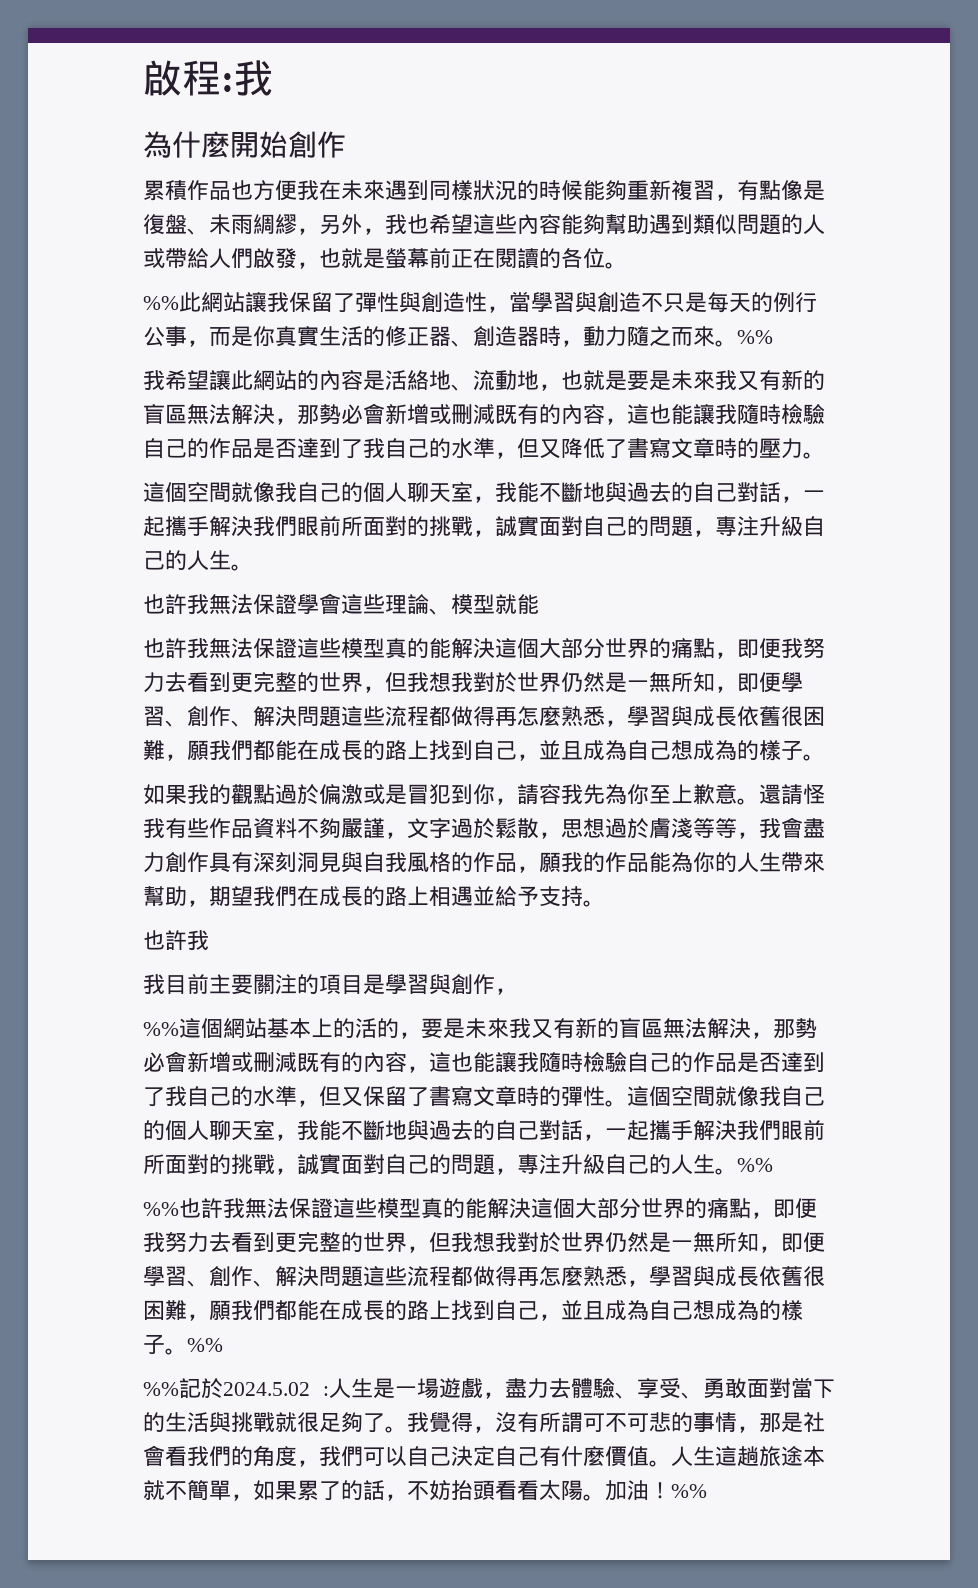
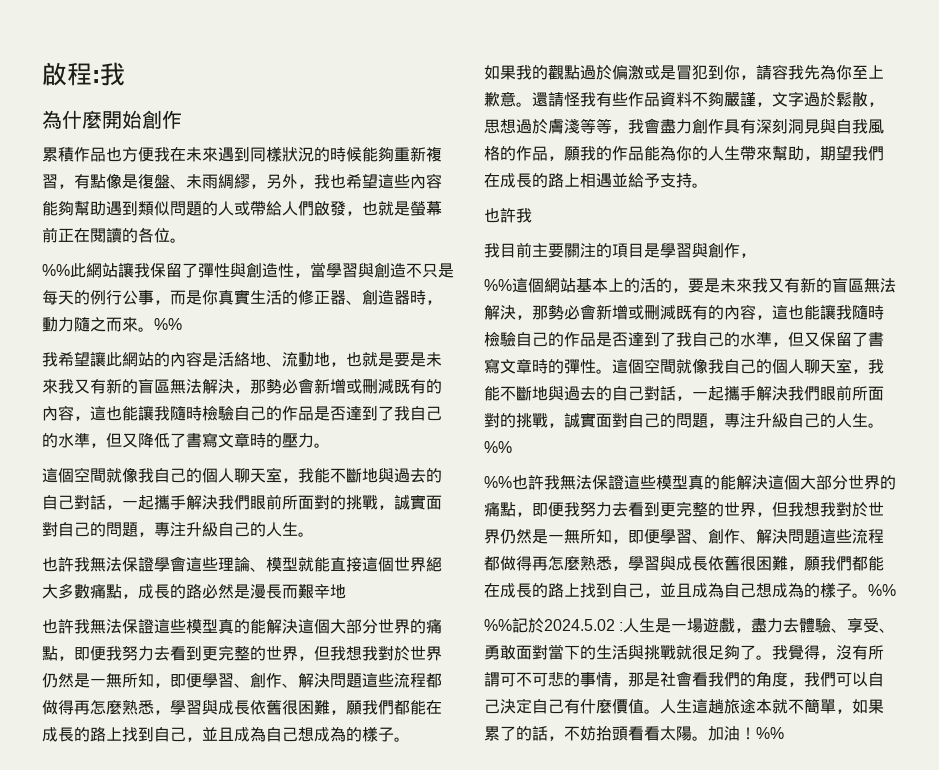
- 也許我無法保證學會這些理論、模型就能
+ 也許我無法保證學會這些理論、模型就能直接這個世界絕大多數痛點，成長的路必然是漫長而艱辛地

